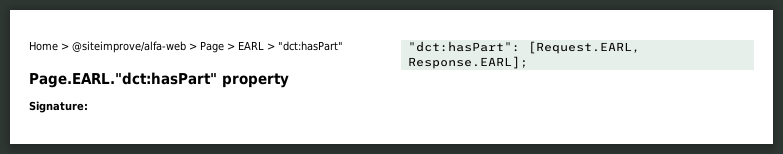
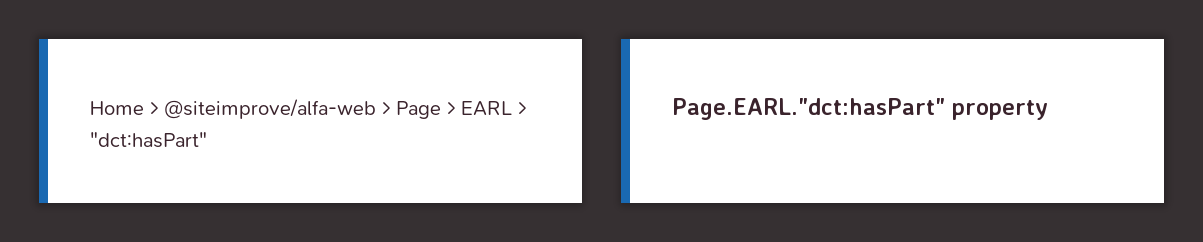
- Signature:
- "dct:hasPart": [Request.EARL, Response.EARL];

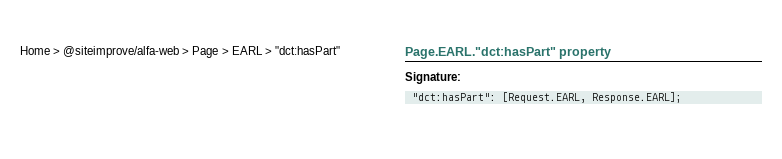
+ Signature:
+ "dct:hasPart": [Request.EARL, Response.EARL];

